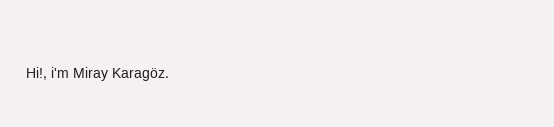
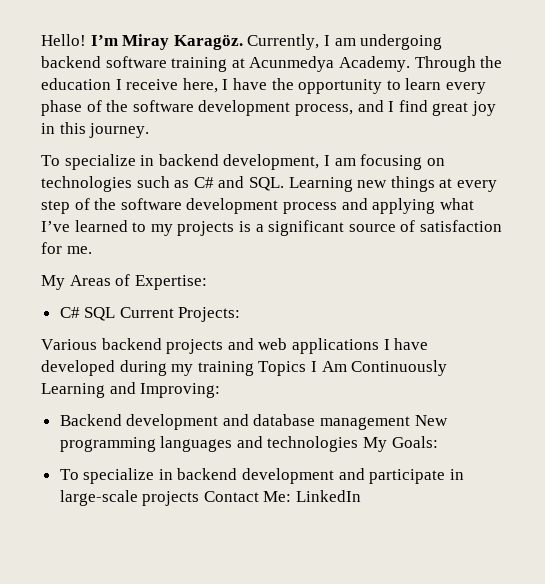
- Hi!, i'm Miray Karagöz.
+ Hello! I’m Miray Karagöz. Currently, I am undergoing backend software training at Acunmedya Academy. Through the education I receive here, I have the opportunity to learn every phase of the software development process, and I find great joy in this journey.
+ To specialize in backend development, I am focusing on technologies such as C# and SQL. Learning new things at every step of the software development process and applying what I’ve learned to my projects is a significant source of satisfaction for me.
+ My Areas of Expertise:
+ C# SQL Current Projects:
+ Various backend projects and web applications I have developed during my training Topics I Am Continuously Learning and Improving:
+ Backend development and database management New programming languages and technologies My Goals:
+ To specialize in backend development and participate in large-scale projects Contact Me: LinkedIn

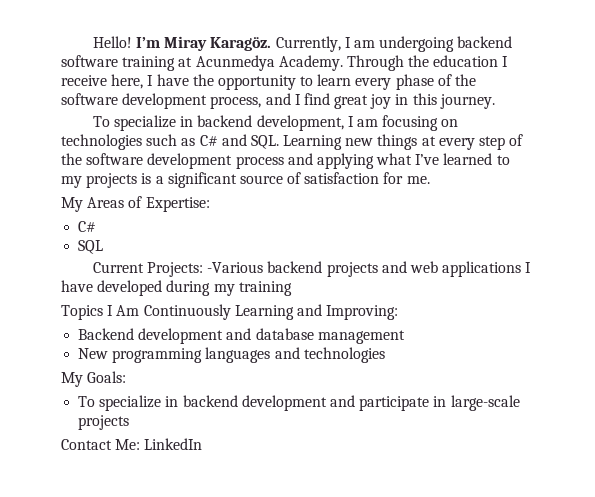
  My Areas of Expertise:
- C# SQL Current Projects:
- Various backend projects and web applications I have developed during my training Topics I Am Continuously Learning and Improving:
+ C#
+ SQL
+ Current Projects: -Various backend projects and web applications I have developed during my training
+ Topics I Am Continuously Learning and Improving:
- Backend development and database management New programming languages and technologies My Goals:
+ Backend development and database management
+ New programming languages and technologies
+ My Goals:
- To specialize in backend development and participate in large-scale projects Contact Me: LinkedIn
+ To specialize in backend development and participate in large-scale projects
+ Contact Me: LinkedIn

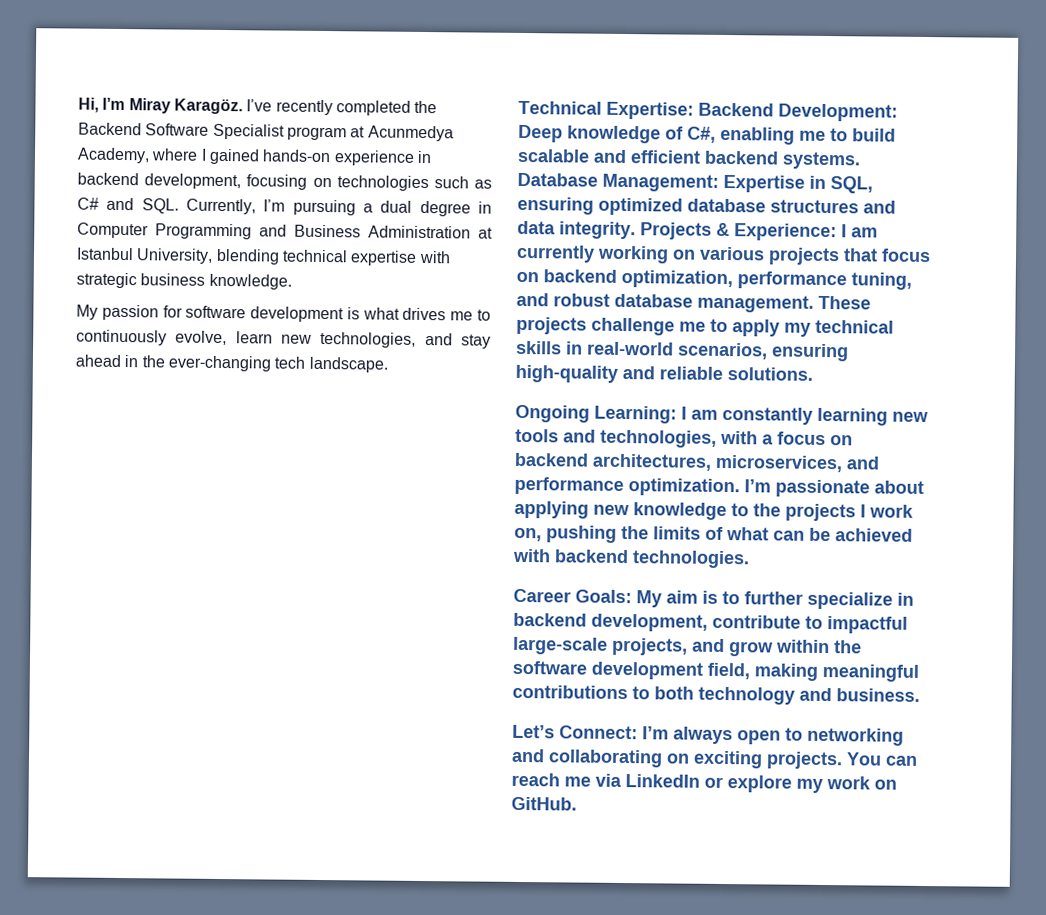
- Hello! I’m Miray Karagöz.
+ Hi, I’m Miray Karagöz.
- Currently, I am undergoing backend software training at Acunmedya Academy. Through the education I receive here, I have the opportunity to learn every phase of the software development process, and I find great joy in this journey.
- To specialize in backend development, I am focusing on technologies such as C# and SQL. Learning new things at every step of the software development process and applying what I’ve learned to my projects is a significant source of satisfaction for me.
- My Areas of Expertise:
- C#
- SQL
- Current Projects: -Various backend projects and web applications I have developed during my training
- Topics I Am Continuously Learning and Improving:
- Backend development and database management
- New programming languages and technologies
- My Goals:
- To specialize in backend development and participate in large-scale projects
- Contact Me: LinkedIn
+ I’ve recently completed the Backend Software Specialist program at Acunmedya Academy, where I gained hands-on experience in backend development, focusing on technologies such as C# and SQL. Currently, I’m pursuing a dual degree in Computer Programming and Business Administration at Istanbul University, blending technical expertise with strategic business knowledge.
+ My passion for software development is what drives me to continuously evolve, learn new technologies, and stay ahead in the ever-changing tech landscape.
+ Technical Expertise: Backend Development: Deep knowledge of C#, enabling me to build scalable and efficient backend systems. Database Management: Expertise in SQL, ensuring optimized database structures and data integrity. Projects & Experience: I am currently working on various projects that focus on backend optimization, performance tuning, and robust database management. These projects challenge me to apply my technical skills in real-world scenarios, ensuring high-quality and reliable solutions.
+ Ongoing Learning: I am constantly learning new tools and technologies, with a focus on backend architectures, microservices, and performance optimization. I’m passionate about applying new knowledge to the projects I work on, pushing the limits of what can be achieved with backend technologies.
+ Career Goals: My aim is to further specialize in backend development, contribute to impactful large-scale projects, and grow within the software development field, making meaningful contributions to both technology and business.
+ Let’s Connect: I’m always open to networking and collaborating on exciting projects. You can reach me via LinkedIn or explore my work on GitHub.

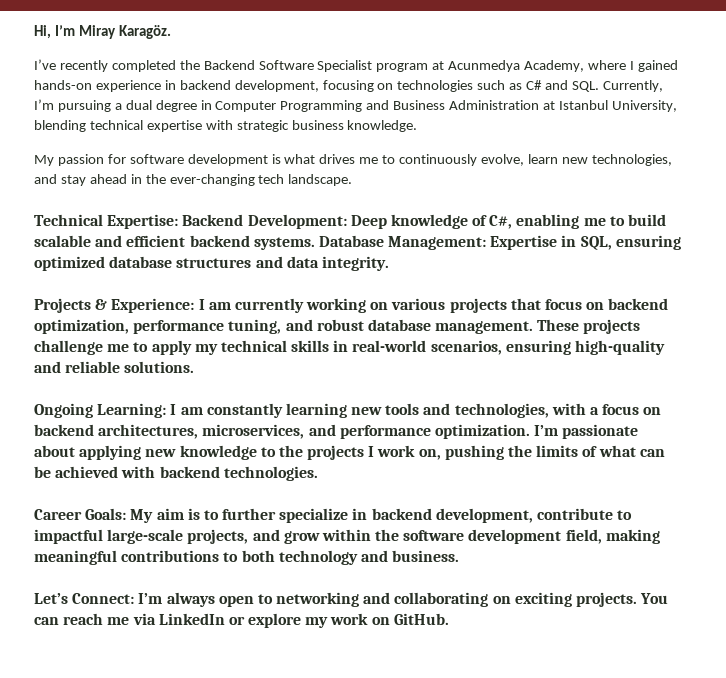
- Hi, I’m Miray Karagöz. I’ve recently completed the Backend Software Specialist program at Acunmedya Academy, where I gained hands-on experience in backend development, focusing on technologies such as C# and SQL. Currently, I’m pursuing a dual degree in Computer Programming and Business Administration at Istanbul University, blending technical expertise with strategic business knowledge.
+ Hi, I’m Miray Karagöz.
+ I’ve recently completed the Backend Software Specialist program at Acunmedya Academy, where I gained hands-on experience in backend development, focusing on technologies such as C# and SQL. Currently, I’m pursuing a dual degree in Computer Programming and Business Administration at Istanbul University, blending technical expertise with strategic business knowledge.
- Database Management: Expertise in SQL, ensuring optimized database structures and data integrity. Projects & Experience: I am currently working on various projects that focus on backend optimization, performance tuning, and robust database management.
+ Database Management: Expertise in SQL, ensuring optimized database structures and data integrity.
+ Projects & Experience: I am currently working on various projects that focus on backend optimization, performance tuning, and robust database management.

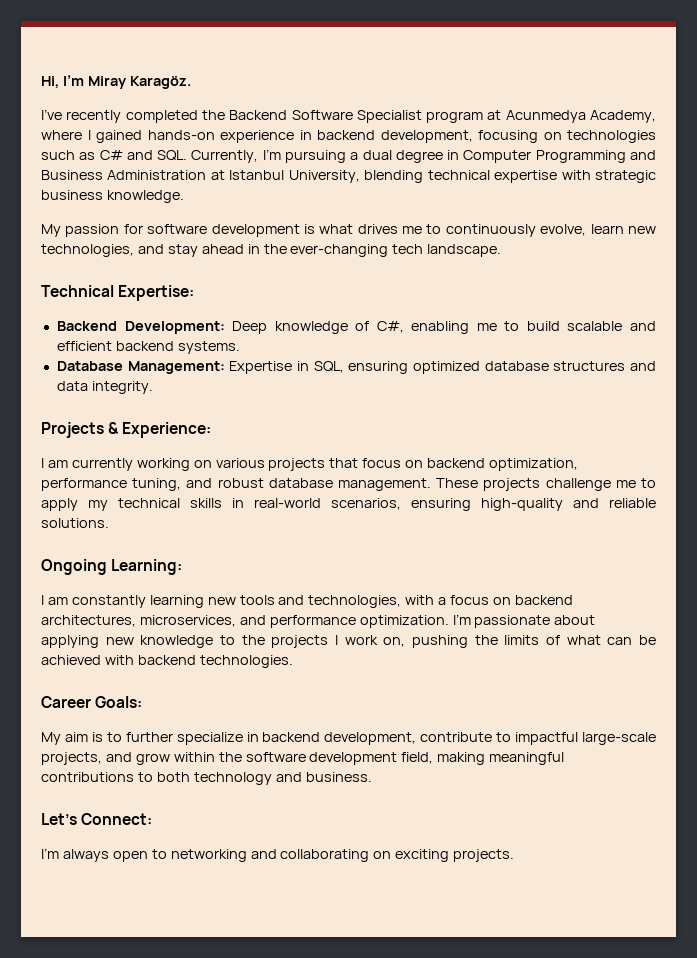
- Technical Expertise: Backend Development: Deep knowledge of C#, enabling me to build scalable and efficient backend systems. Database Management: Expertise in SQL, ensuring optimized database structures and data integrity.
+ Technical Expertise:
+ Backend Development: Deep knowledge of C#, enabling me to build scalable and efficient backend systems.
+ Database Management: Expertise in SQL, ensuring optimized database structures and data integrity.
- Projects & Experience: I am currently working on various projects that focus on backend optimization, performance tuning, and robust database management.
+ Projects & Experience:
+ I am currently working on various projects that focus on backend optimization, performance tuning, and robust database management.
- Ongoing Learning: I am constantly learning new tools and technologies, with a focus on backend architectures, microservices, and performance optimization.
+ Ongoing Learning:
+ I am constantly learning new tools and technologies, with a focus on backend architectures, microservices, and performance optimization.
- Career Goals: My aim is to further specialize in backend development, contribute to impactful large-scale projects, and grow within the software development field, making meaningful contributions to both technology and business.
+ Career Goals:
+ My aim is to further specialize in backend development, contribute to impactful large-scale projects, and grow within the software development field, making meaningful contributions to both technology and business.
- Let’s Connect: I’m always open to networking and collaborating on exciting projects. You can reach me via LinkedIn or explore my work on GitHub.
+ Let’s Connect:
+ I’m always open to networking and collaborating on exciting projects.

